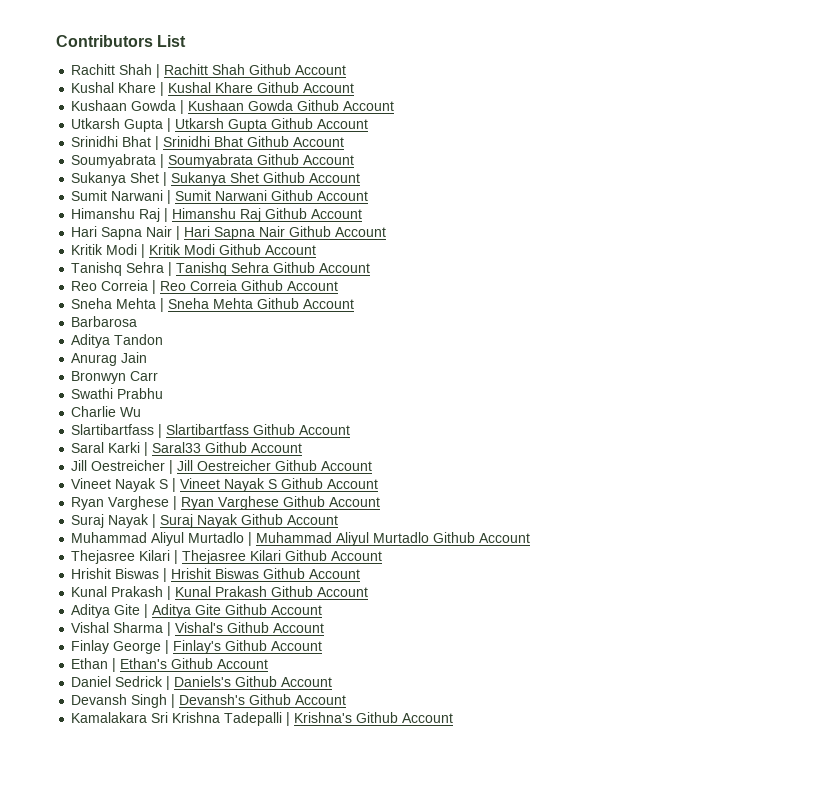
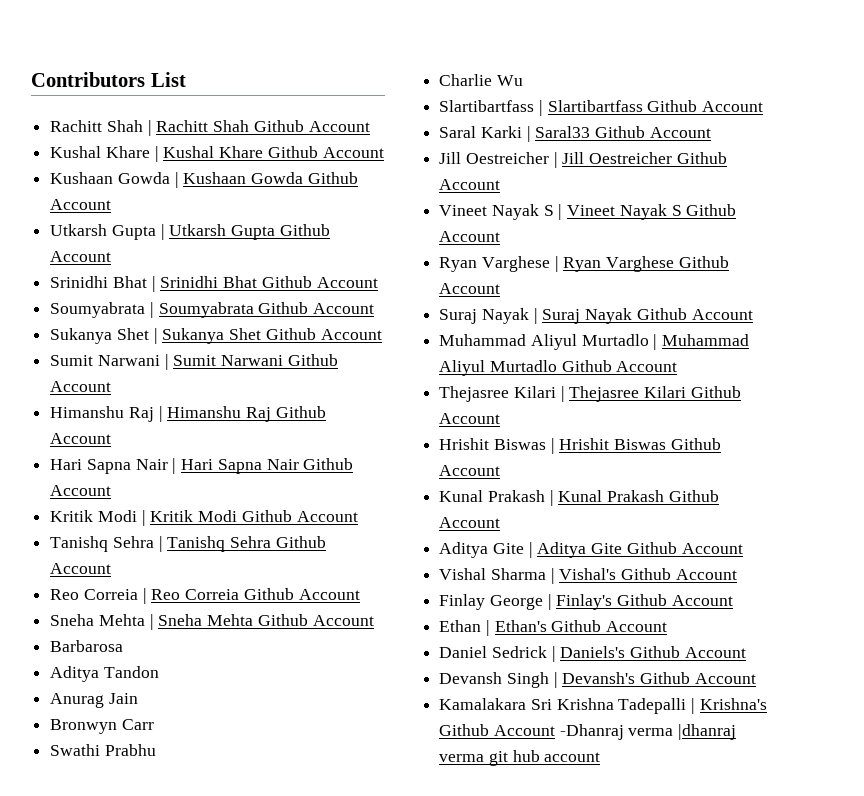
- Kamalakara Sri Krishna Tadepalli | Krishna's Github Account
+ Kamalakara Sri Krishna Tadepalli | Krishna's Github Account -Dhanraj verma |dhanraj verma git hub account

